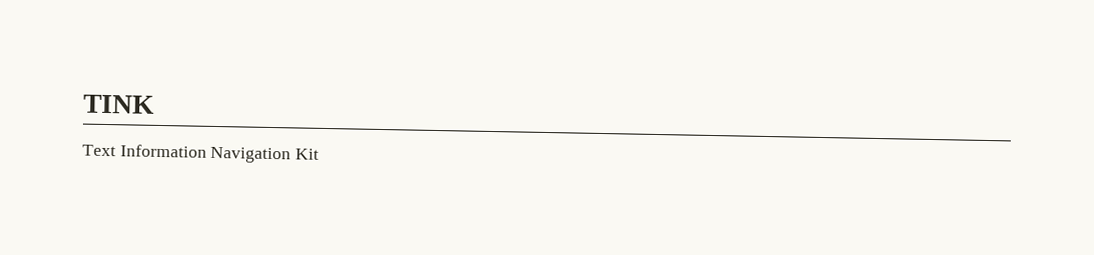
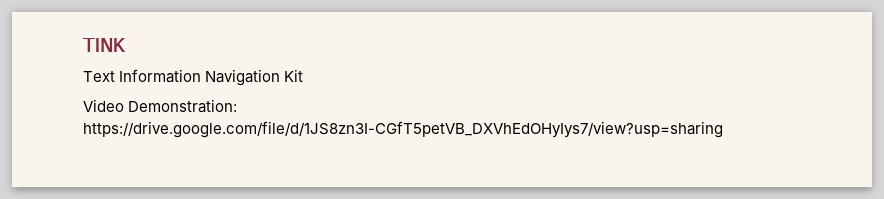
+ Video Demonstration: https://drive.google.com/file/d/1JS8zn3I-CGfT5petVB_DXVhEdOHyIys7/view?usp=sharing

